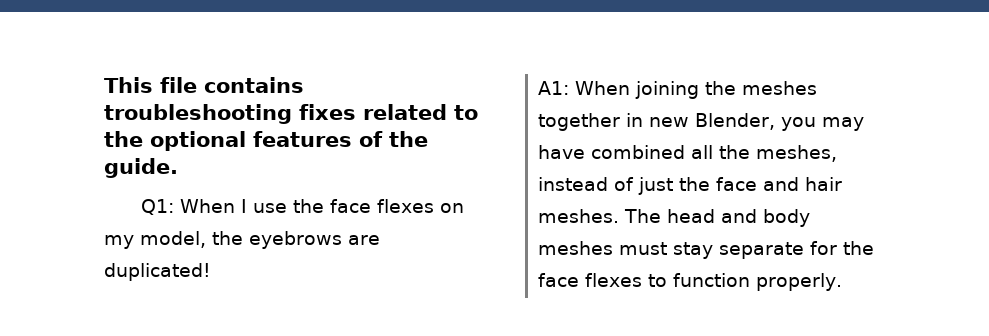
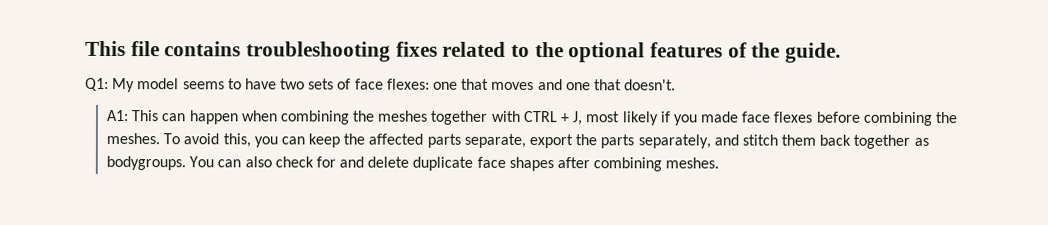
- Q1: When I use the face flexes on my model, the eyebrows are duplicated!
- A1: When joining the meshes together in new Blender, you may have combined all the meshes, instead of just the face and hair meshes. The head and body meshes must stay separate for the face flexes to function properly.
+ Q1: My model seems to have two sets of face flexes: one that moves and one that doesn't.
+ A1: This can happen when combining the meshes together with CTRL + J, most likely if you made face flexes before combining the meshes. To avoid this, you can keep the affected parts separate, export the parts separately, and stitch them back together as bodygroups. You can also check for and delete duplicate face shapes after combining meshes.

